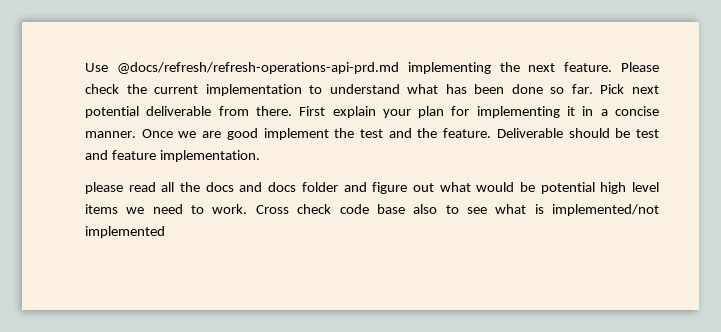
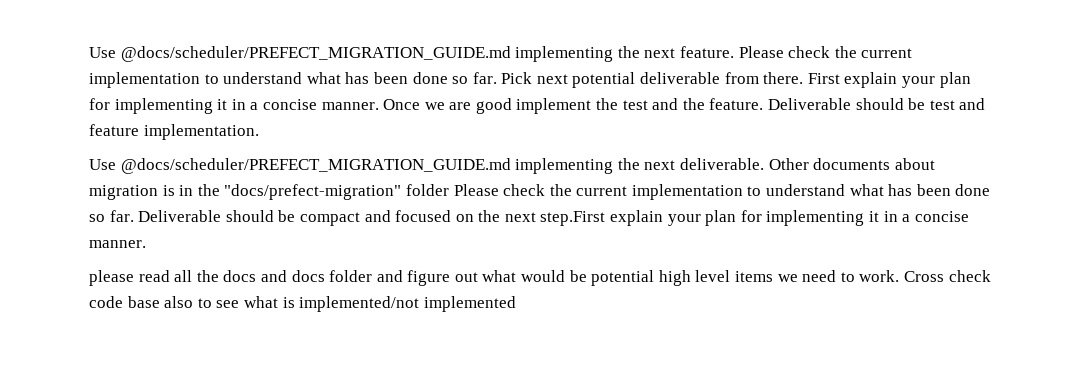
- Use @docs/refresh/refresh-operations-api-prd.md implementing the next feature.
+ Use @docs/scheduler/PREFECT_MIGRATION_GUIDE.md implementing the next feature.
+ Use @docs/scheduler/PREFECT_MIGRATION_GUIDE.md implementing the next deliverable. Other documents about migration is in the "docs/prefect-migration" folder Please check the current implementation to understand what has been done so far. Deliverable should be compact and focused on the next step.First explain your plan for implementing it in a concise manner.

